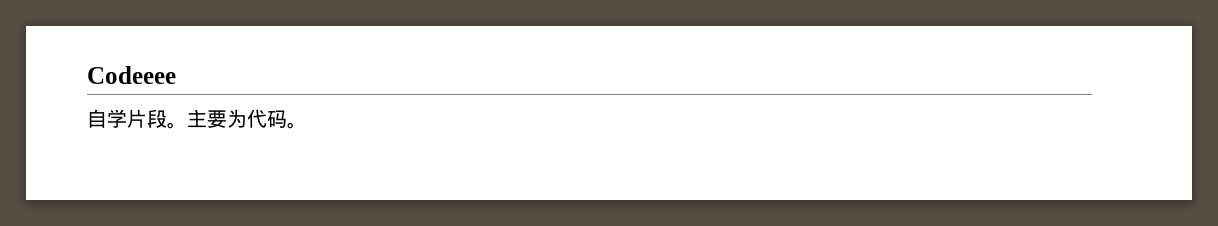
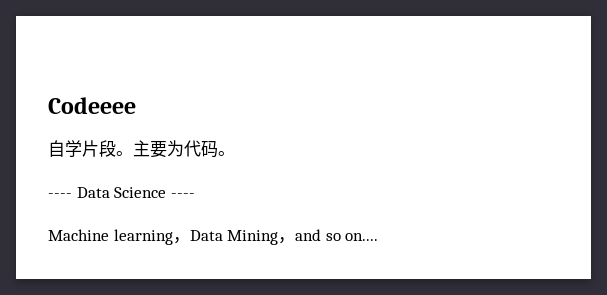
+ ---- Data Science ----
+ Machine learning，Data Mining，and so on....

